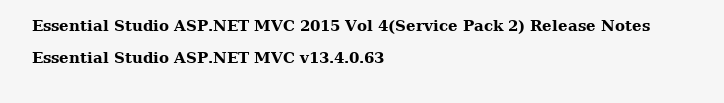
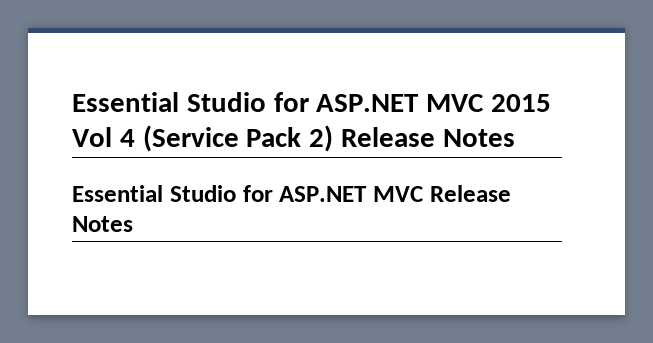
- Essential Studio ASP.NET MVC 2015 Vol 4(Service Pack 2) Release Notes
+ Essential Studio for ASP.NET MVC 2015 Vol 4 (Service Pack 2) Release Notes
- Essential Studio ASP.NET MVC v13.4.0.63
+ Essential Studio for ASP.NET MVC Release Notes

